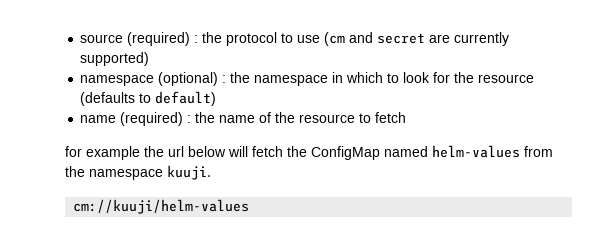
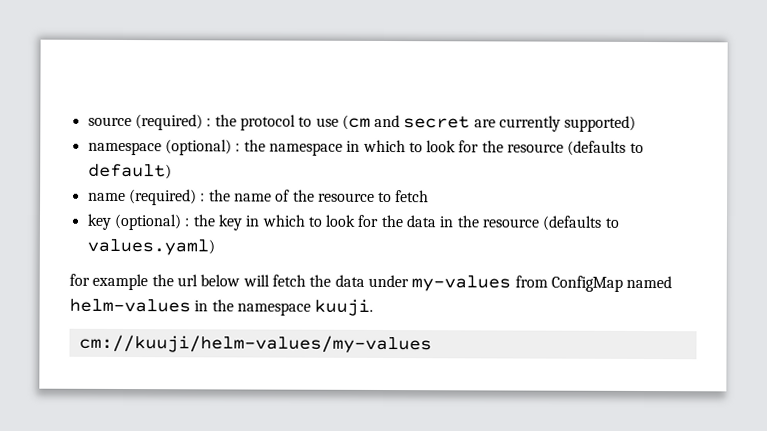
+ key (optional) : the key in which to look for the data in the resource (defaults to values.yaml)
- for example the url below will fetch the ConfigMap named helm-values from the namespace kuuji.
+ for example the url below will fetch the data under my-values from ConfigMap named helm-values in the namespace kuuji.
- cm://kuuji/helm-values
+ cm://kuuji/helm-values/my-values

